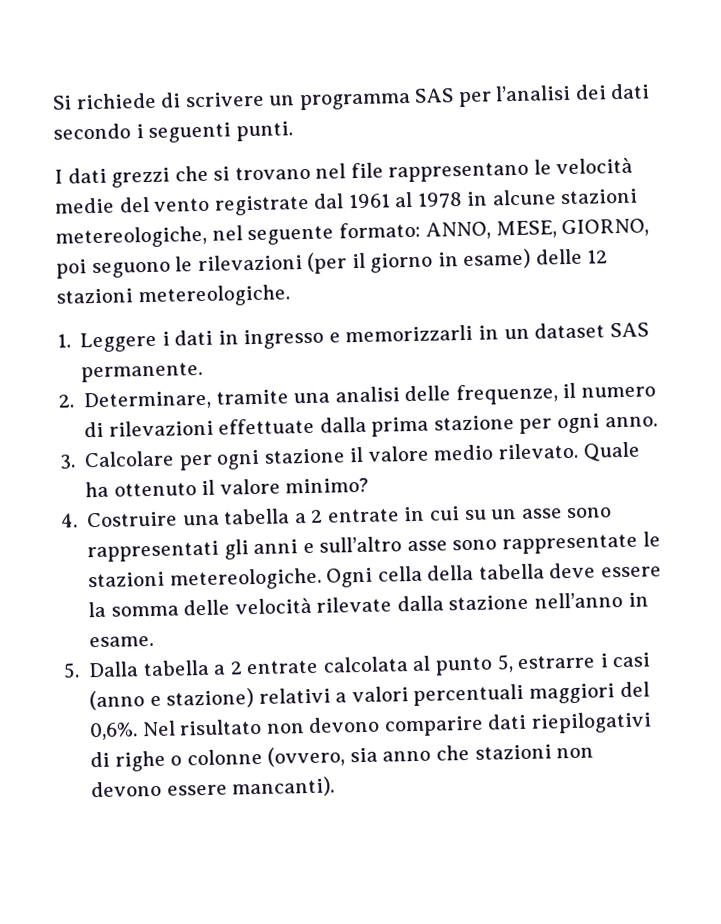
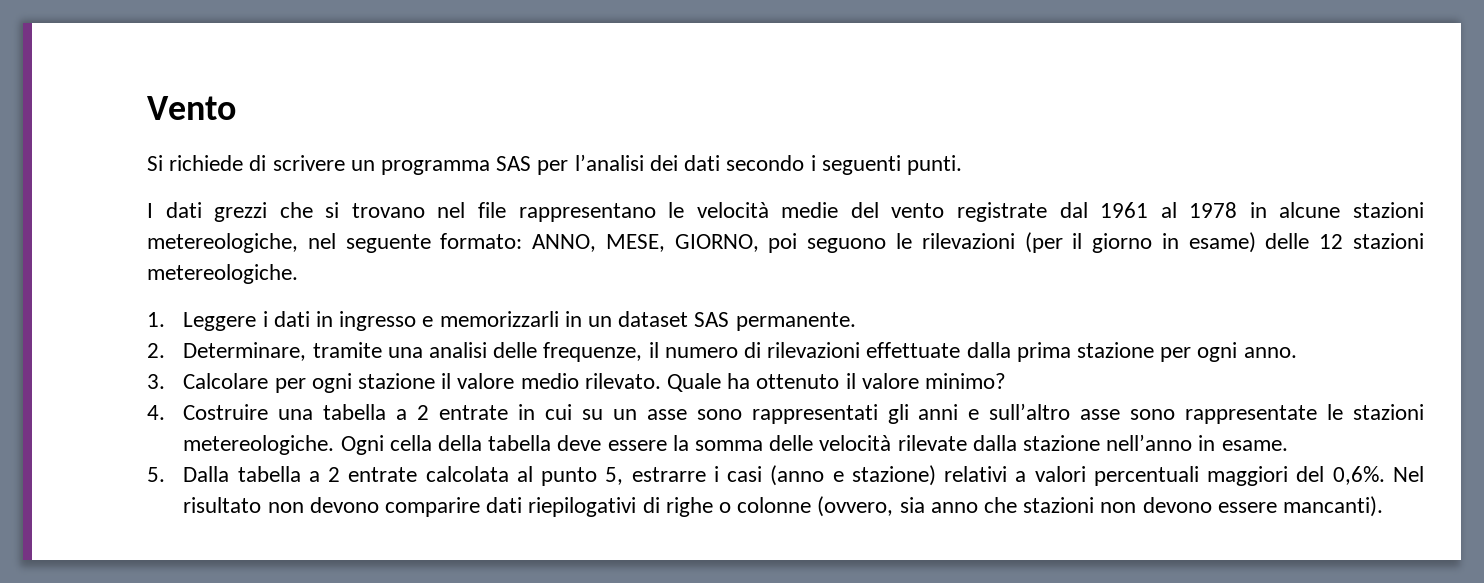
+ Vento

